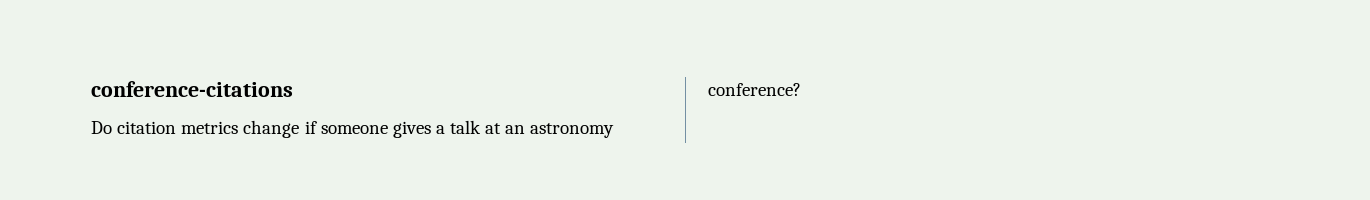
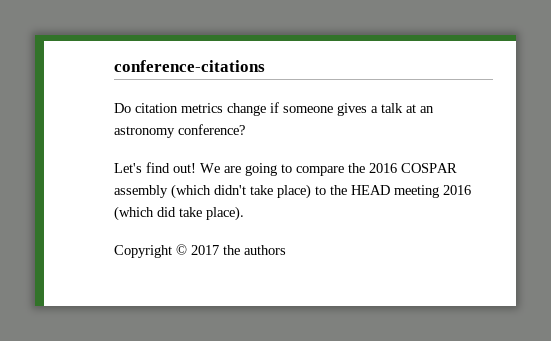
+ Let's find out! We are going to compare the 2016 COSPAR assembly (which didn't take place) to the HEAD meeting 2016 (which did take place).
+ Copyright © 2017 the authors

